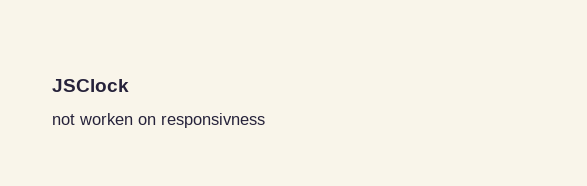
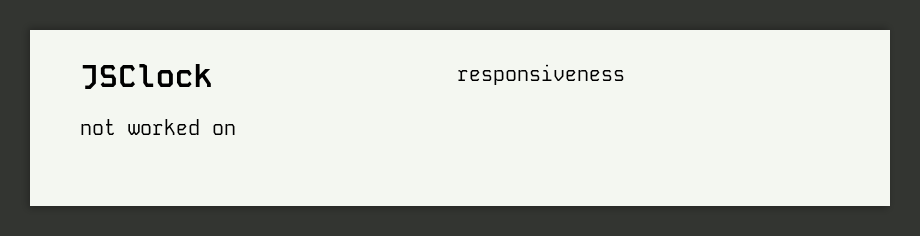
- not worken on responsivness
+ not worked on responsiveness

